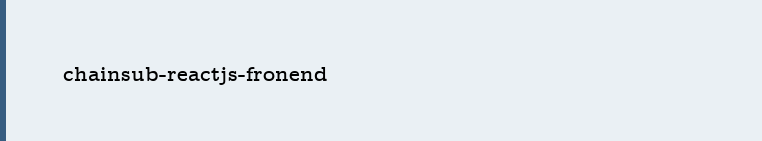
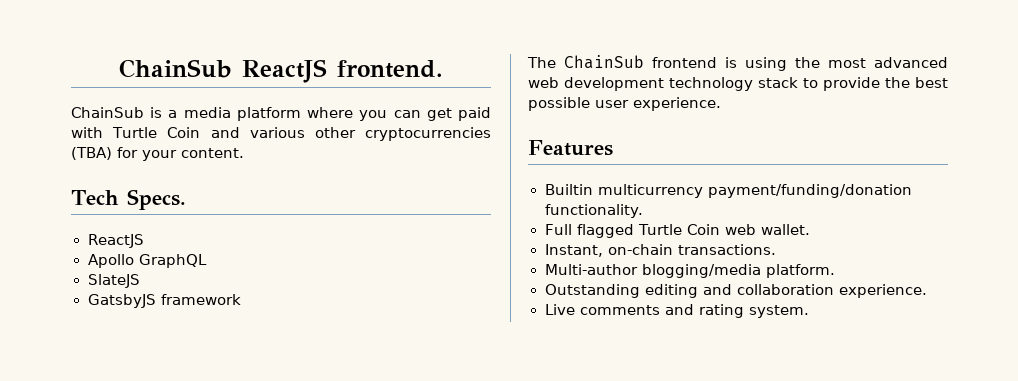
- chainsub-reactjs-fronend
+ ChainSub ReactJS frontend.
+ ChainSub is a media platform where you can get paid with Turtle Coin and various other cryptocurrencies (TBA) for your content.
+ Tech Specs.
+ ReactJS
+ Apollo GraphQL
+ SlateJS
+ GatsbyJS framework
+ The ChainSub frontend is using the most advanced web development technology stack to provide the best possible user experience.
+ Features
+ Builtin multicurrency payment/funding/donation functionality.
+ Full flagged Turtle Coin web wallet.
+ Instant, on-chain transactions.
+ Multi-author blogging/media platform.
+ Outstanding editing and collaboration experience.
+ Live comments and rating system.

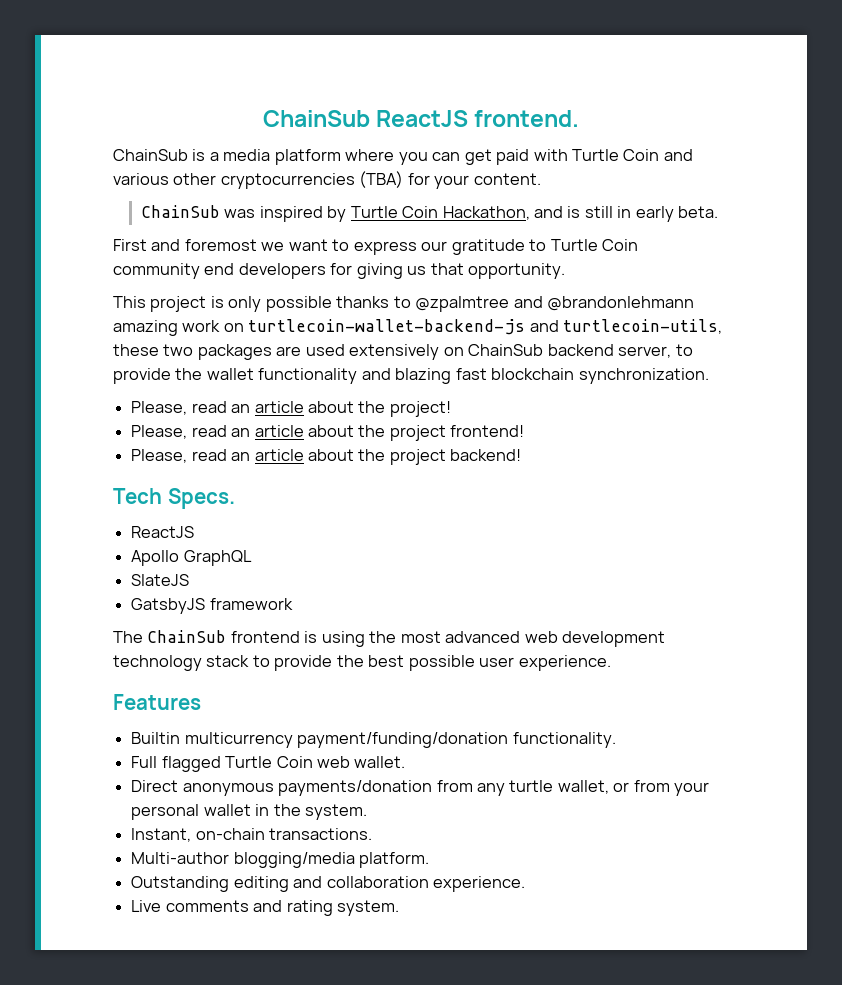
+ ChainSub was inspired by Turtle Coin Hackathon, and is still in early beta.
+ First and foremost we want to express our gratitude to Turtle Coin community end developers for giving us that opportunity.
+ This project is only possible thanks to @zpalmtree and @brandonlehmann amazing work on turtlecoin-wallet-backend-js and turtlecoin-utils, these two packages are used extensively on ChainSub backend server, to provide the wallet functionality and blazing fast blockchain synchronization.
+ Please, read an article about the project!
+ Please, read an article about the project frontend!
+ Please, read an article about the project backend!
+ Direct anonymous payments/donation from any turtle wallet, or from your personal wallet in the system.

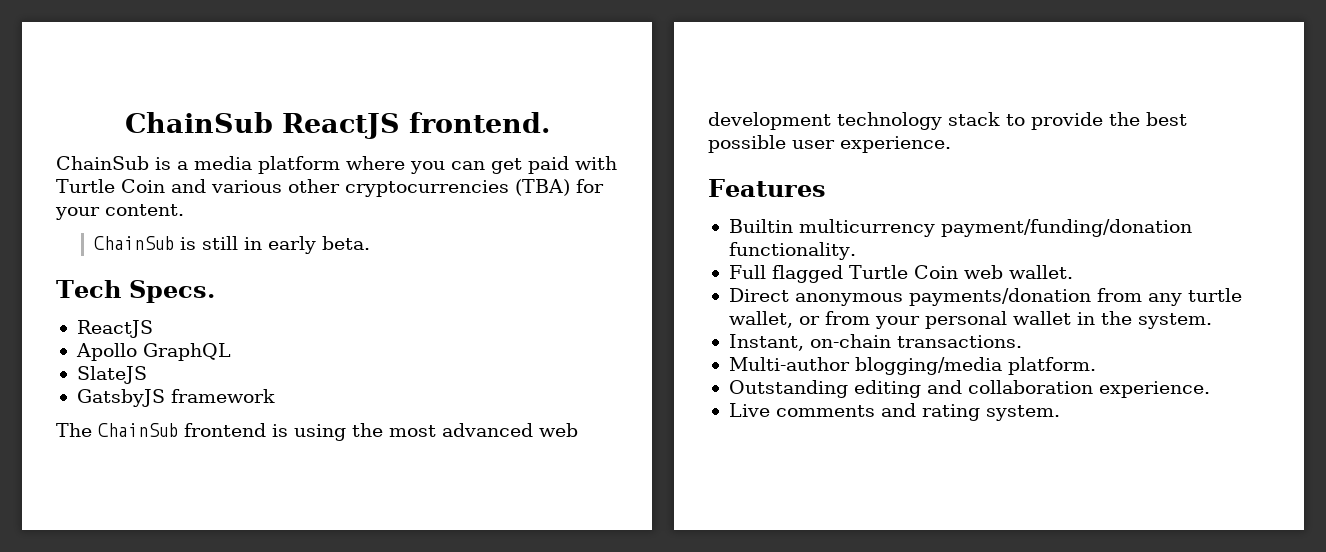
- ChainSub was inspired by Turtle Coin Hackathon, and is still in early beta.
+ ChainSub is still in early beta.
- First and foremost we want to express our gratitude to Turtle Coin community end developers for giving us that opportunity.
- This project is only possible thanks to @zpalmtree and @brandonlehmann amazing work on turtlecoin-wallet-backend-js and turtlecoin-utils, these two packages are used extensively on ChainSub backend server, to provide the wallet functionality and blazing fast blockchain synchronization.
- Please, read an article about the project!
- Please, read an article about the project frontend!
- Please, read an article about the project backend!

